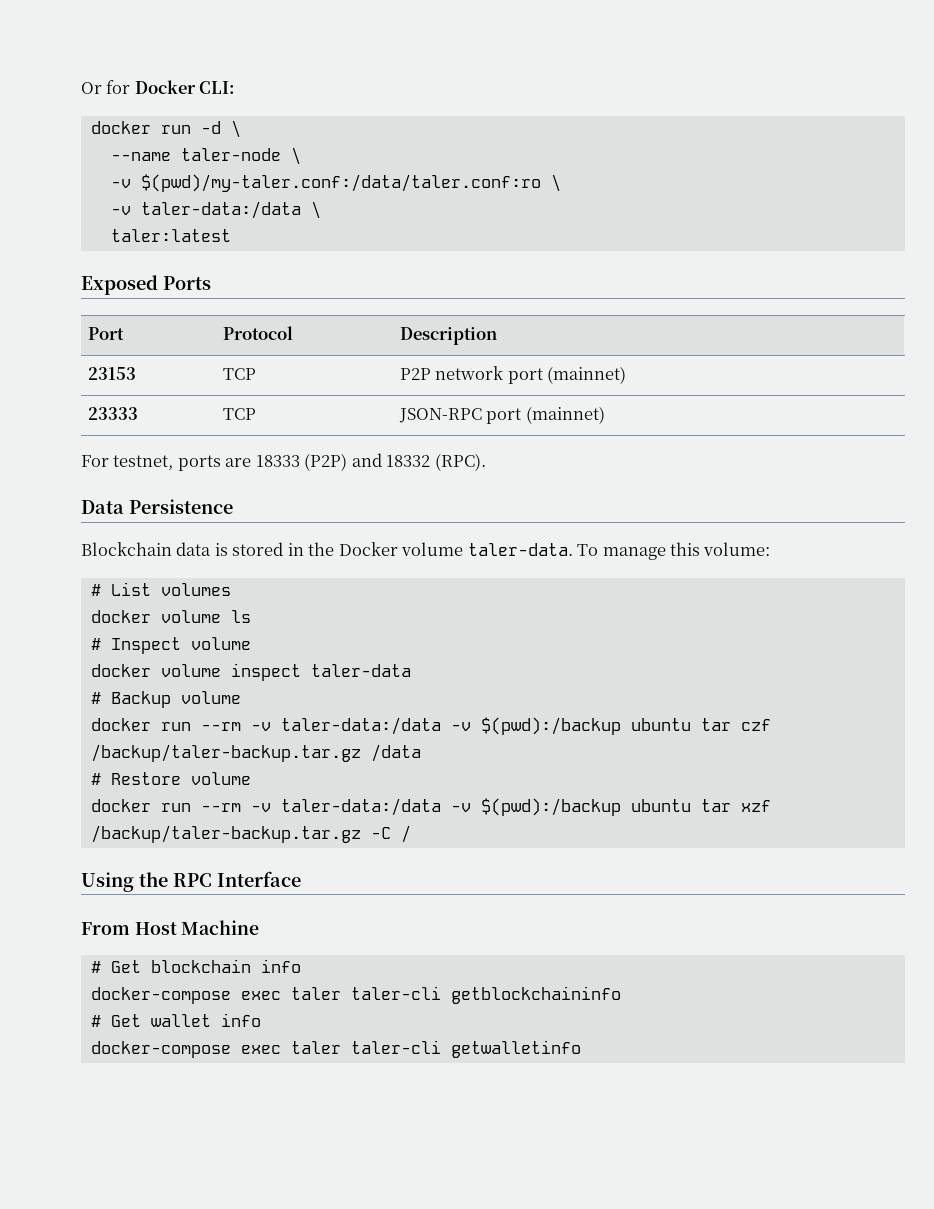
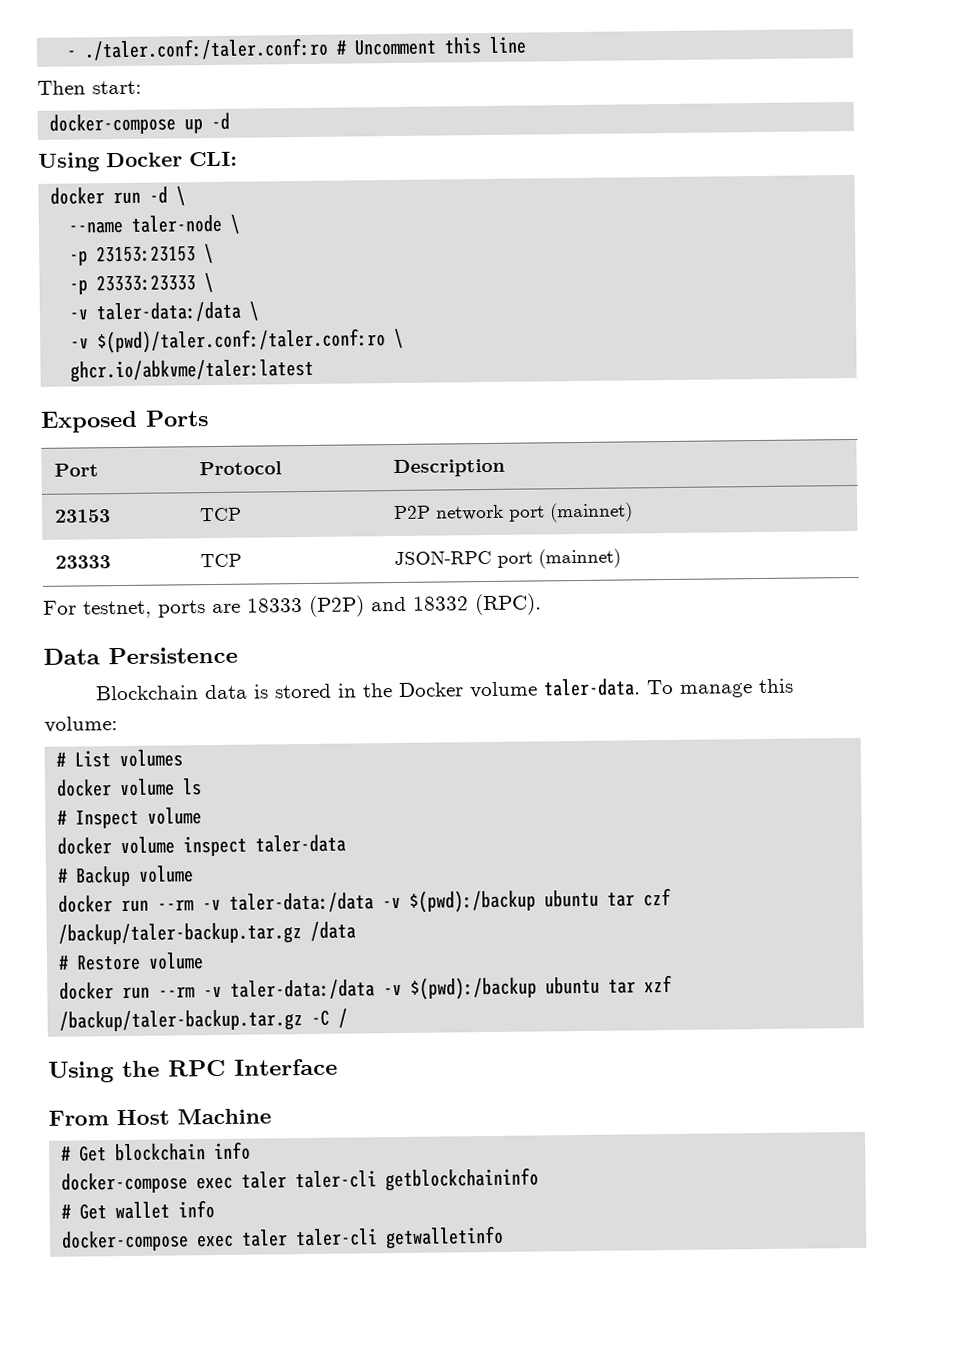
- Or for Docker CLI:
+ - ./taler.conf:/taler.conf:ro # Uncomment this line
+ Then start:
+ docker-compose up -d
+ Using Docker CLI:
- -v $(pwd)/my-taler.conf:/data/taler.conf:ro \
+ -p 23153:23153 \
+ -p 23333:23333 \
- taler:latest
+ -v $(pwd)/taler.conf:/taler.conf:ro \
+ ghcr.io/abkvme/taler:latest

